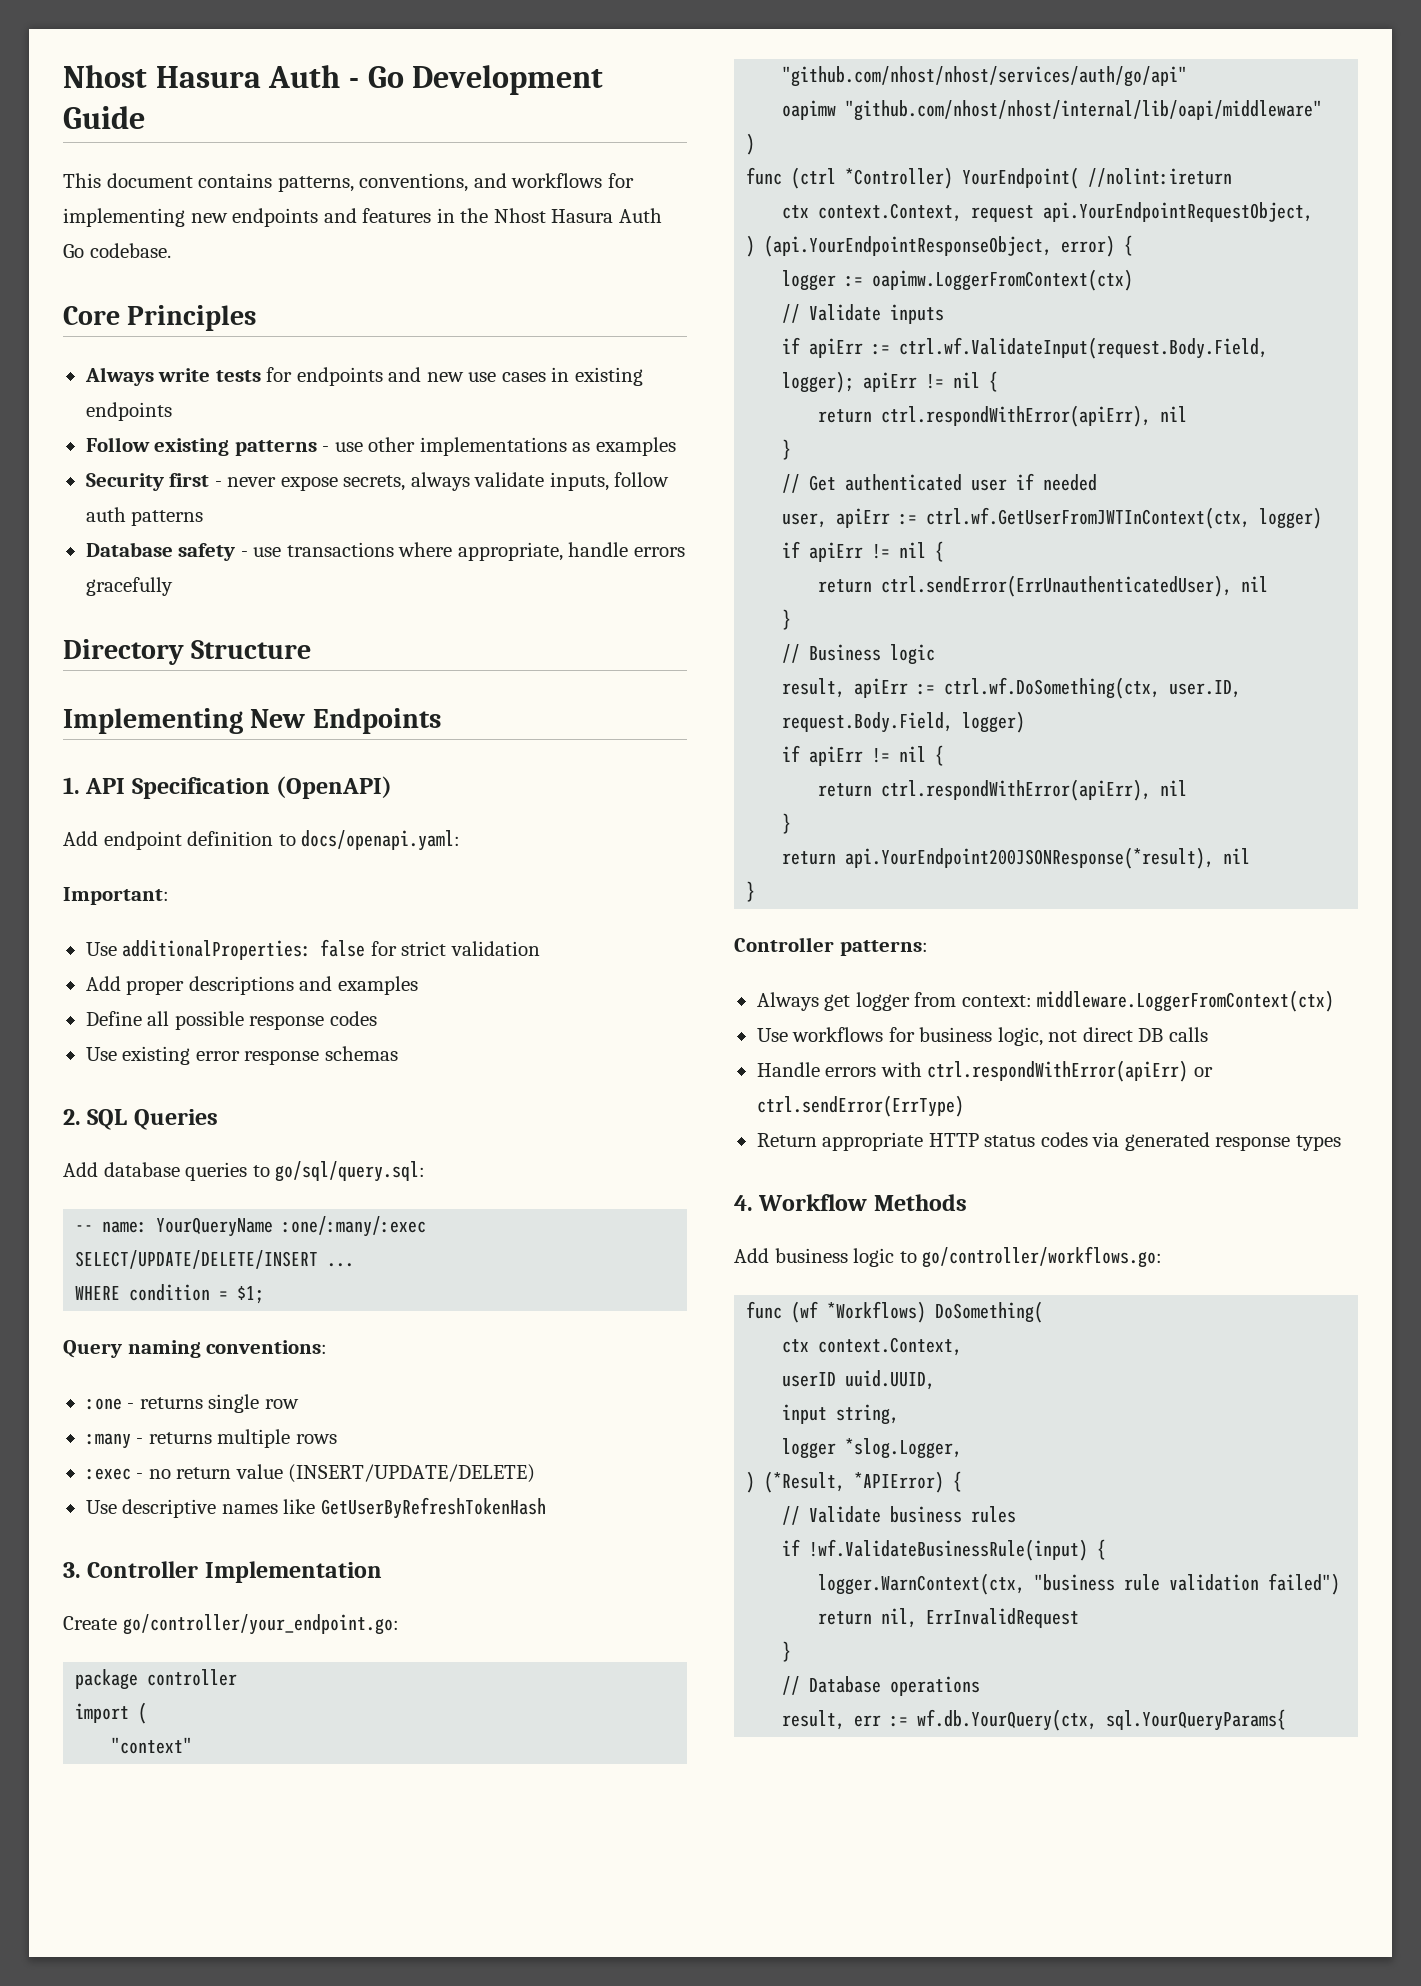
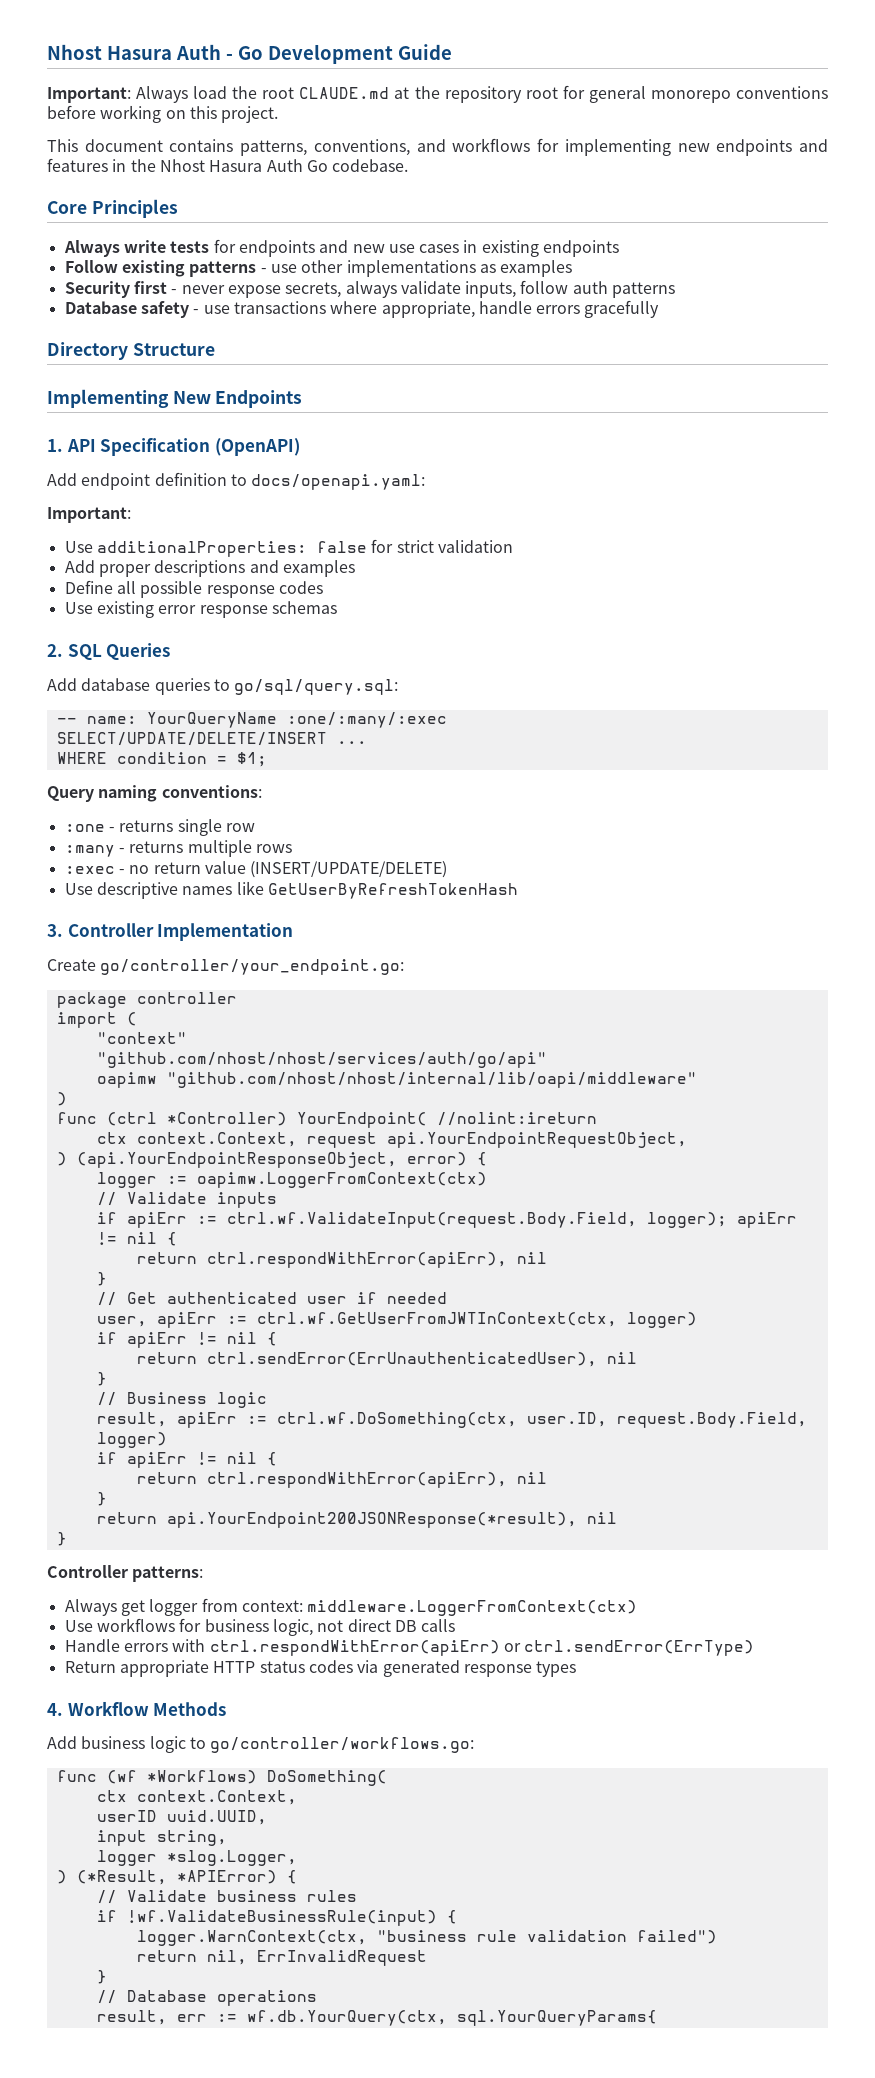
+ Important: Always load the root CLAUDE.md at the repository root for general monorepo conventions before working on this project.

